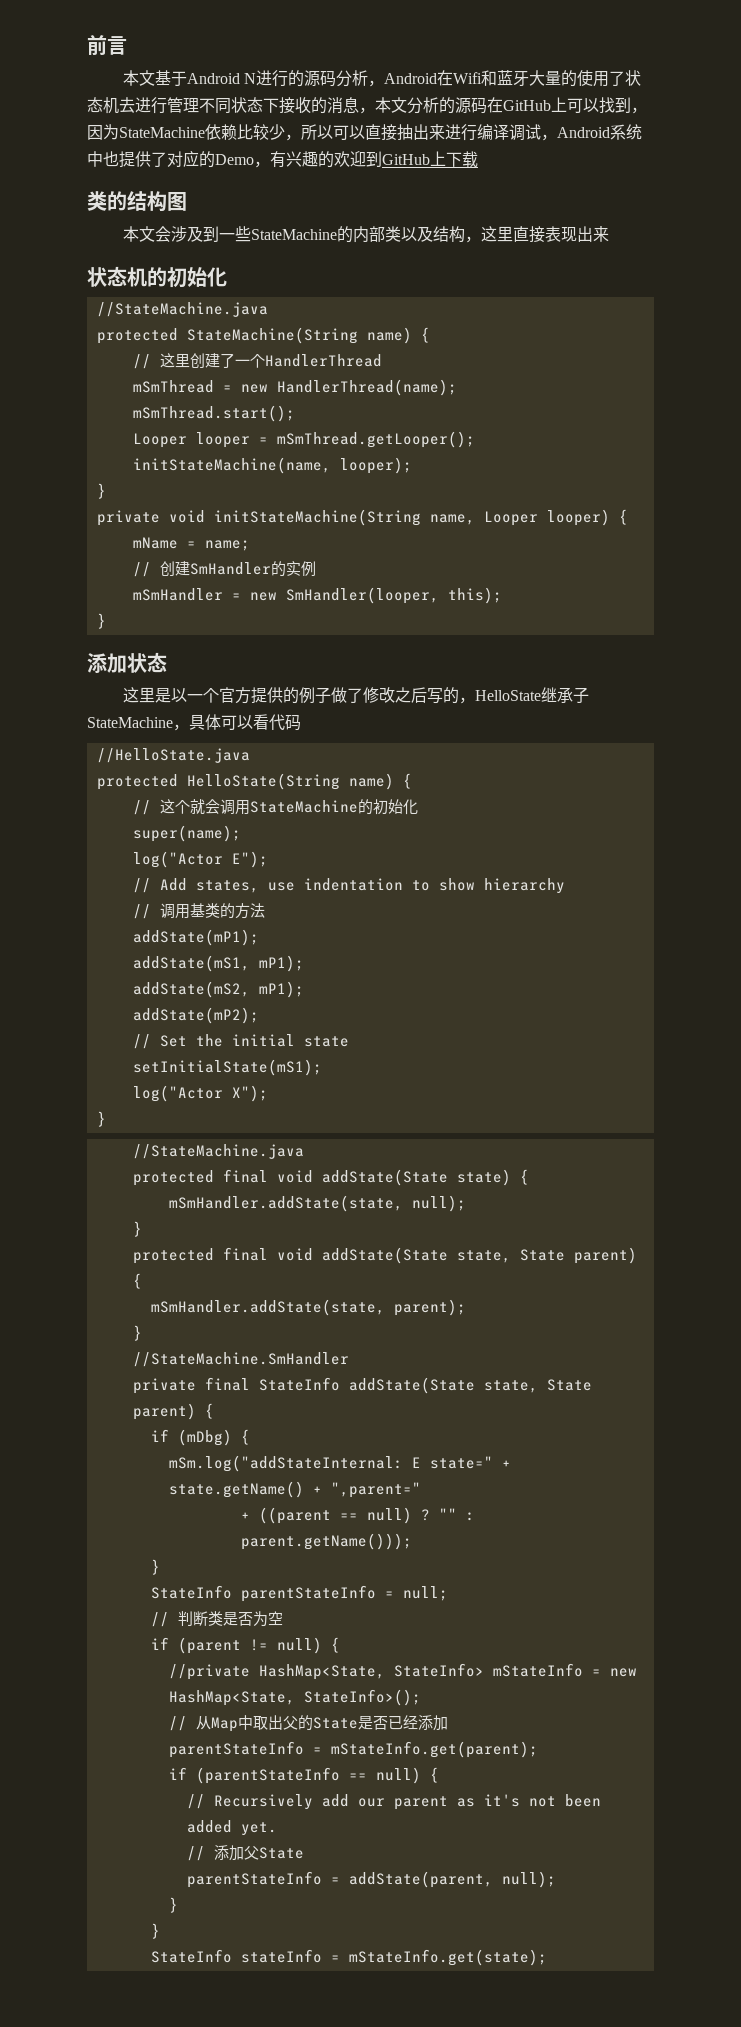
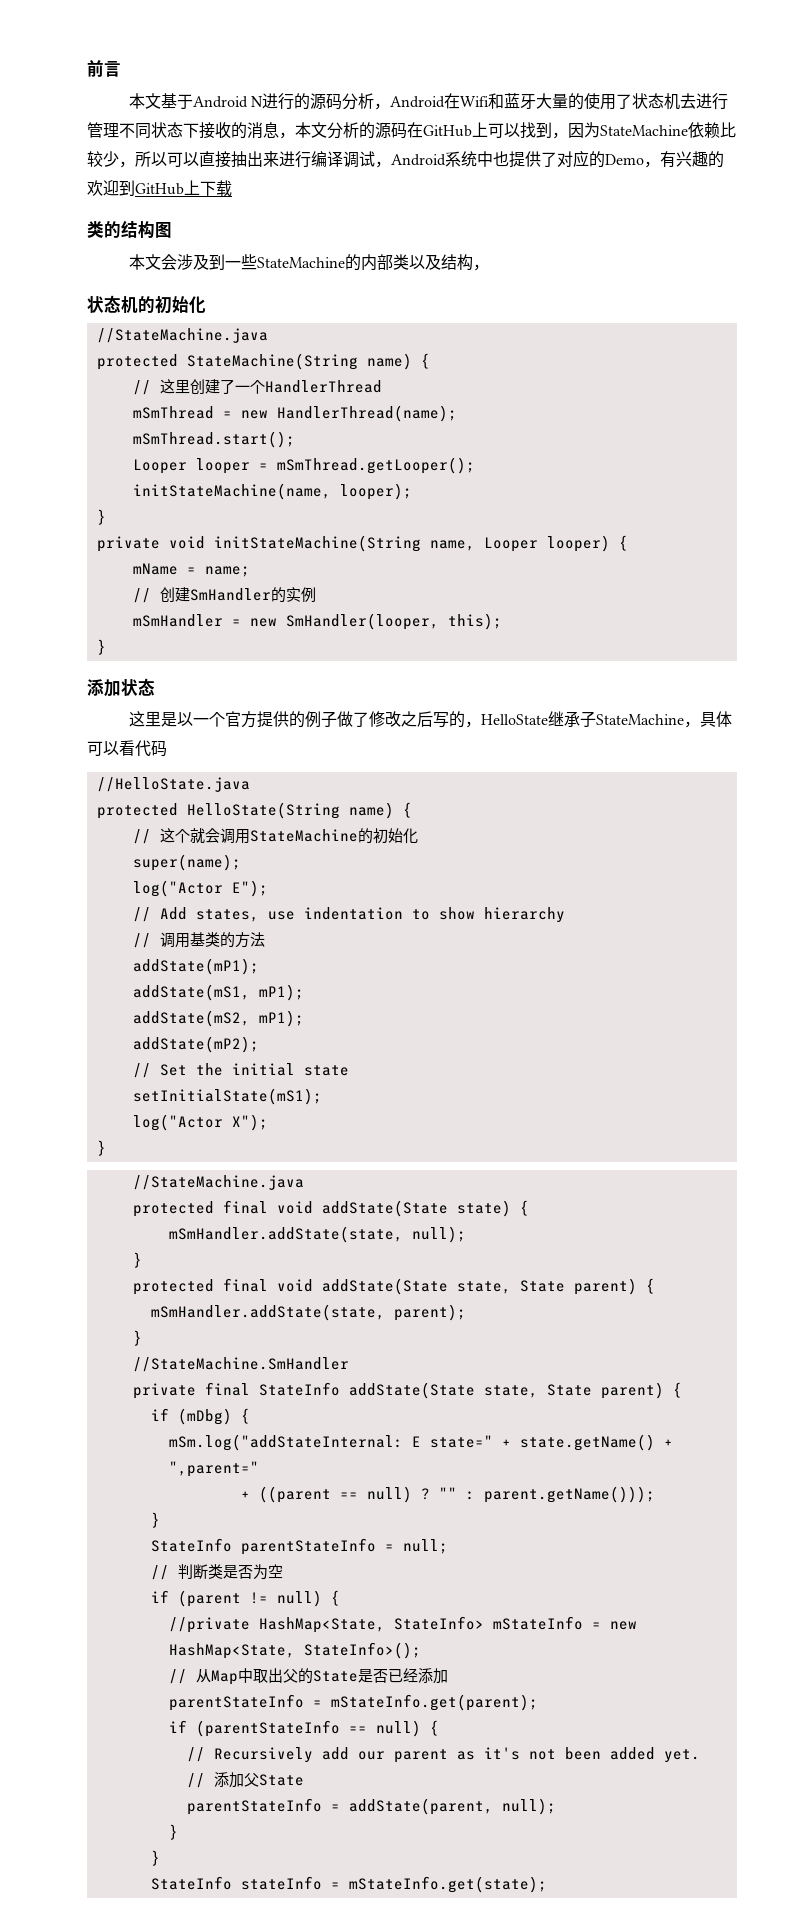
- 本文会涉及到一些StateMachine的内部类以及结构，这里直接表现出来
+ 本文会涉及到一些StateMachine的内部类以及结构，

